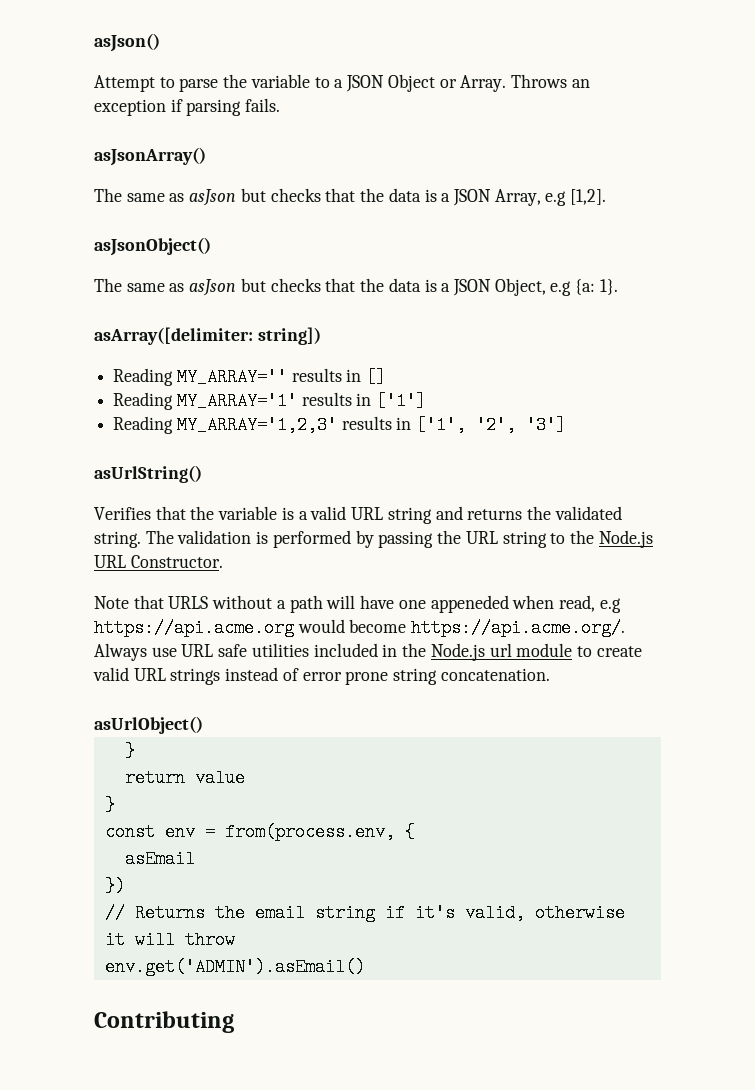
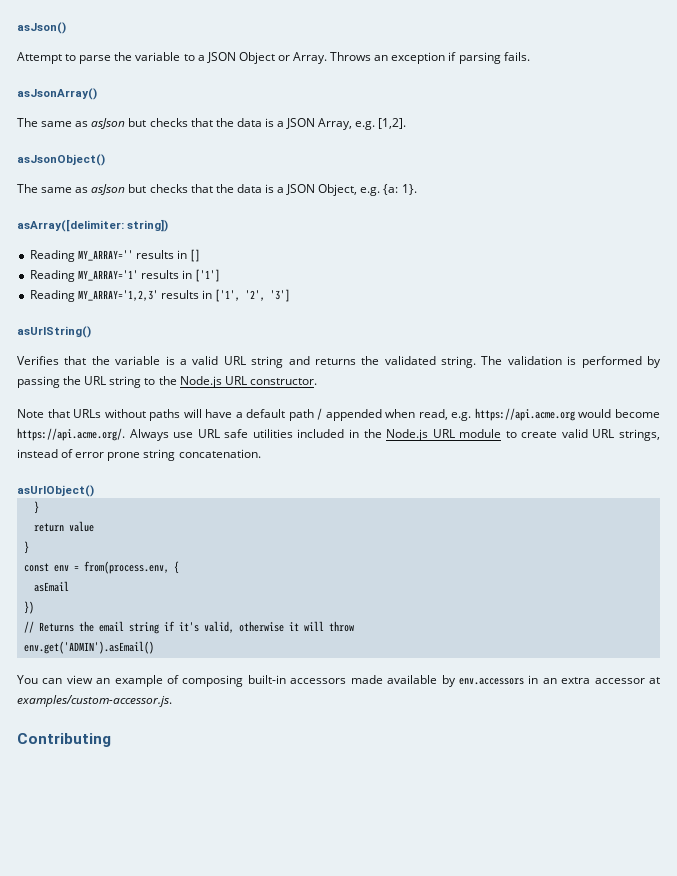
- The same as asJson but checks that the data is a JSON Array, e.g [1,2].
+ The same as asJson but checks that the data is a JSON Array, e.g. [1,2].
- The same as asJson but checks that the data is a JSON Object, e.g {a: 1}.
+ The same as asJson but checks that the data is a JSON Object, e.g. {a: 1}.
- The validation is performed by passing the URL string to the Node.js URL Constructor.
+ The validation is performed by passing the URL string to the Node.js URL constructor.
- Note that URLS without a path will have one appeneded when read, e.g https://api.acme.org would become https://api.acme.org/. Always use URL safe utilities included in the Node.js url module to create valid URL strings instead of error prone string concatenation.
+ Note that URLs without paths will have a default path / appended when read, e.g. https://api.acme.org would become https://api.acme.org/. Always use URL safe utilities included in the Node.js URL module to create valid URL strings, instead of error prone string concatenation.
+ You can view an example of composing built-in accessors made available by env.accessors in an extra accessor at examples/custom-accessor.js.

